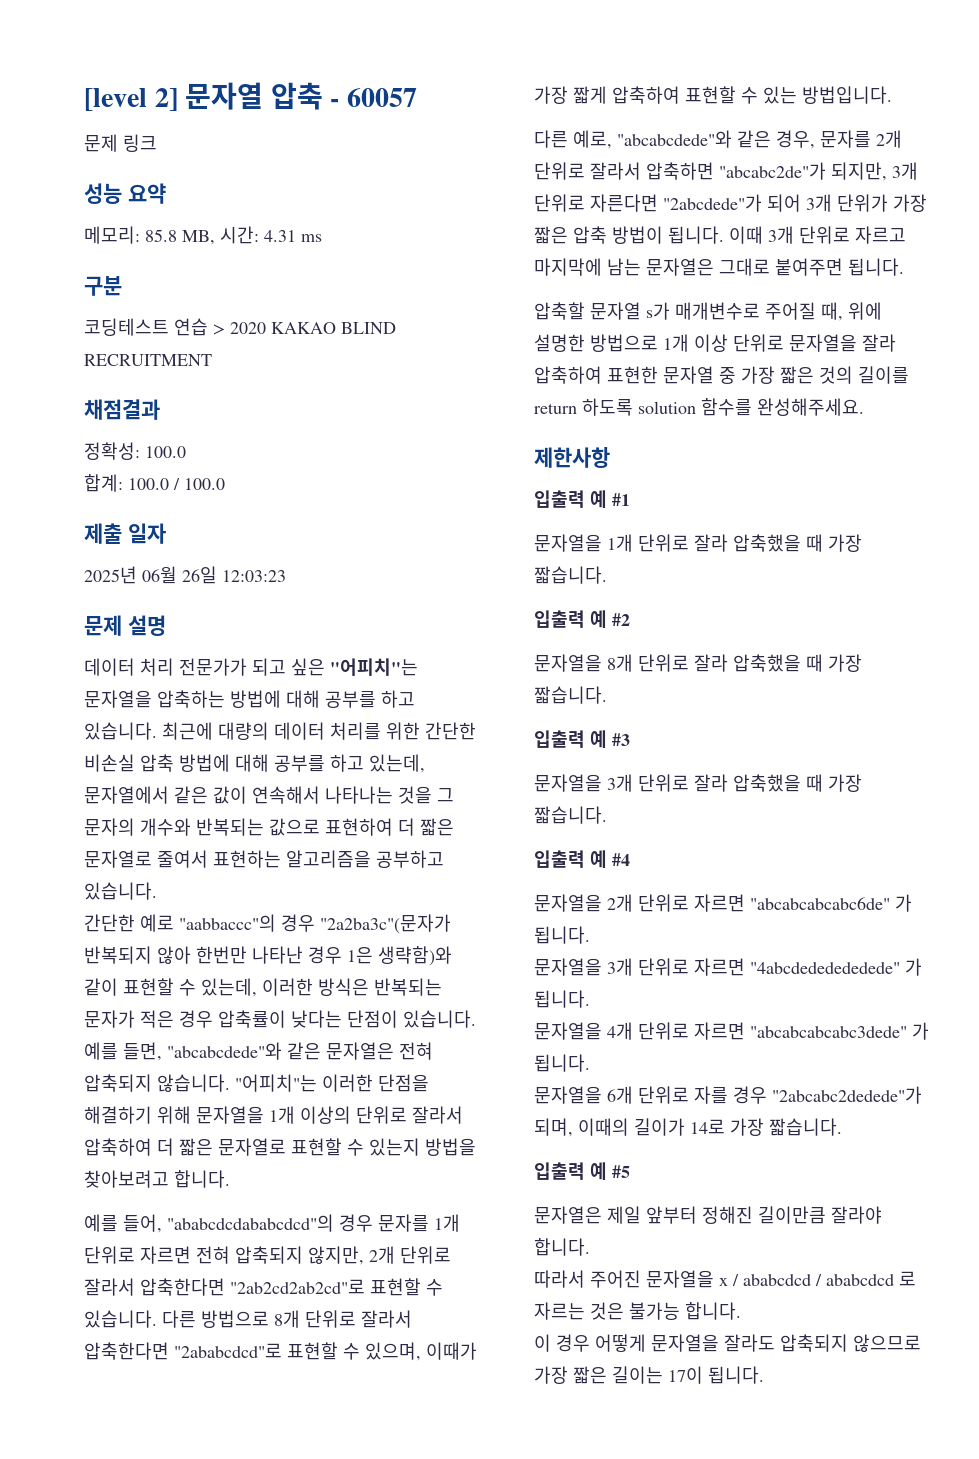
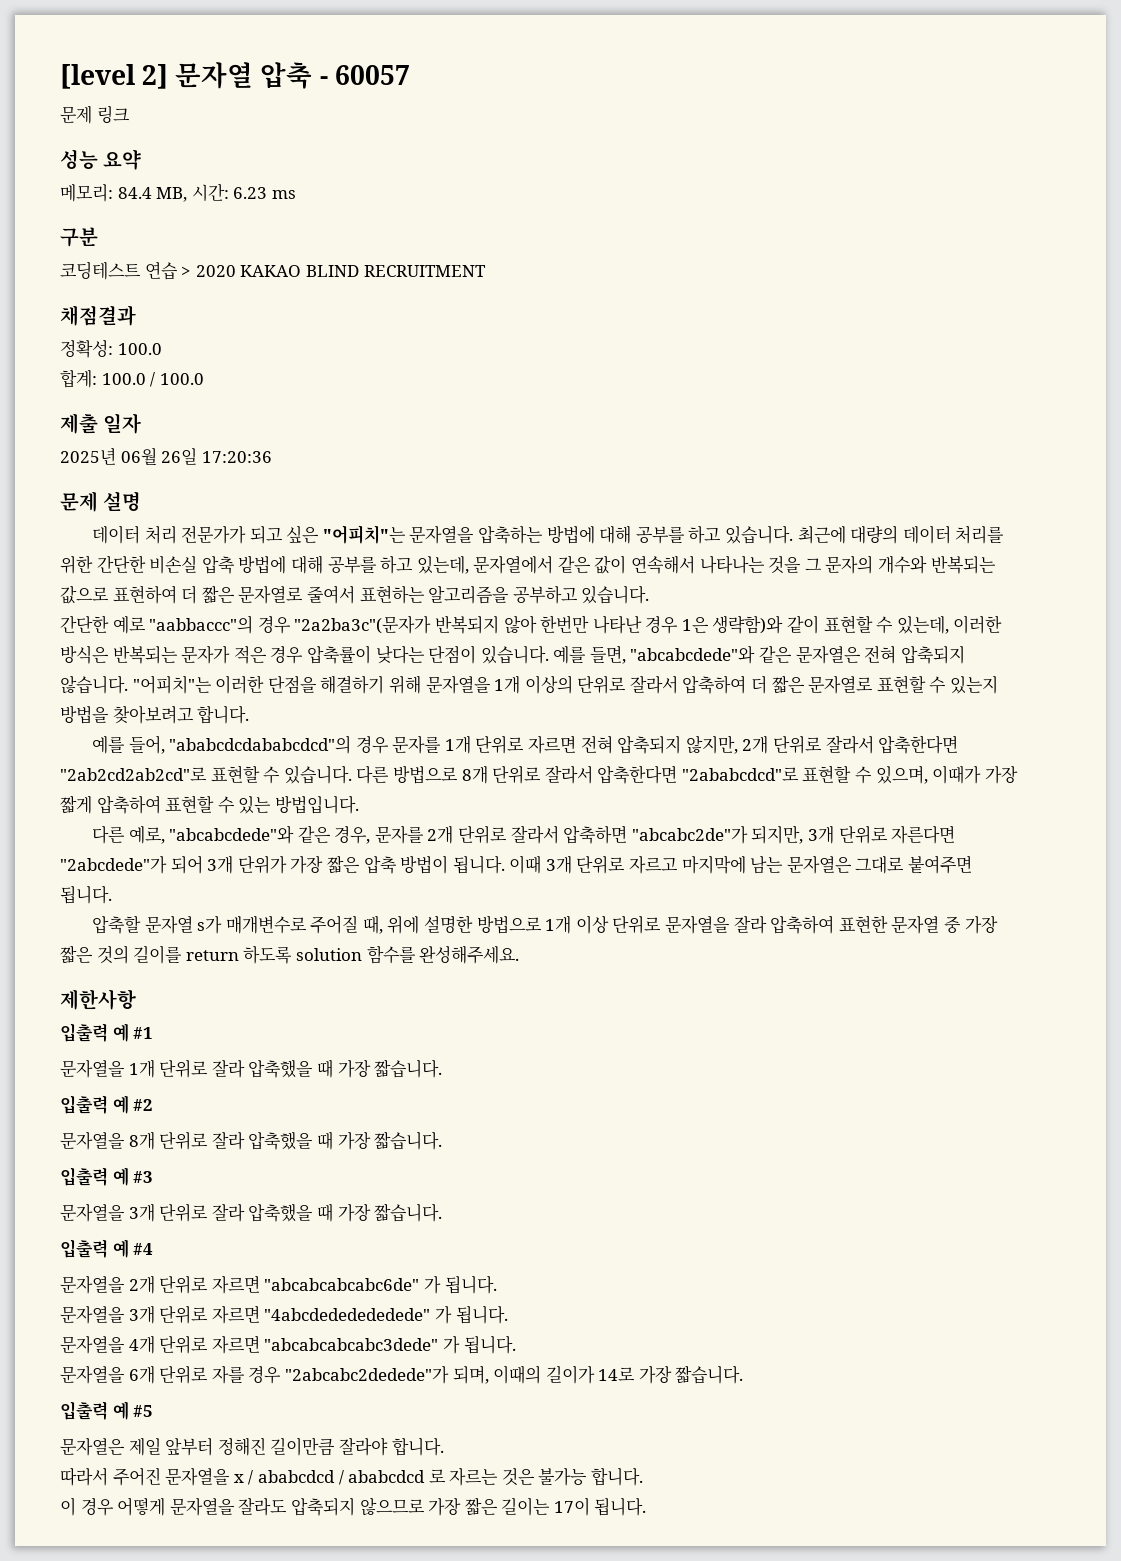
- 메모리: 85.8 MB, 시간: 4.31 ms
+ 메모리: 84.4 MB, 시간: 6.23 ms
- 2025년 06월 26일 12:03:23
+ 2025년 06월 26일 17:20:36

